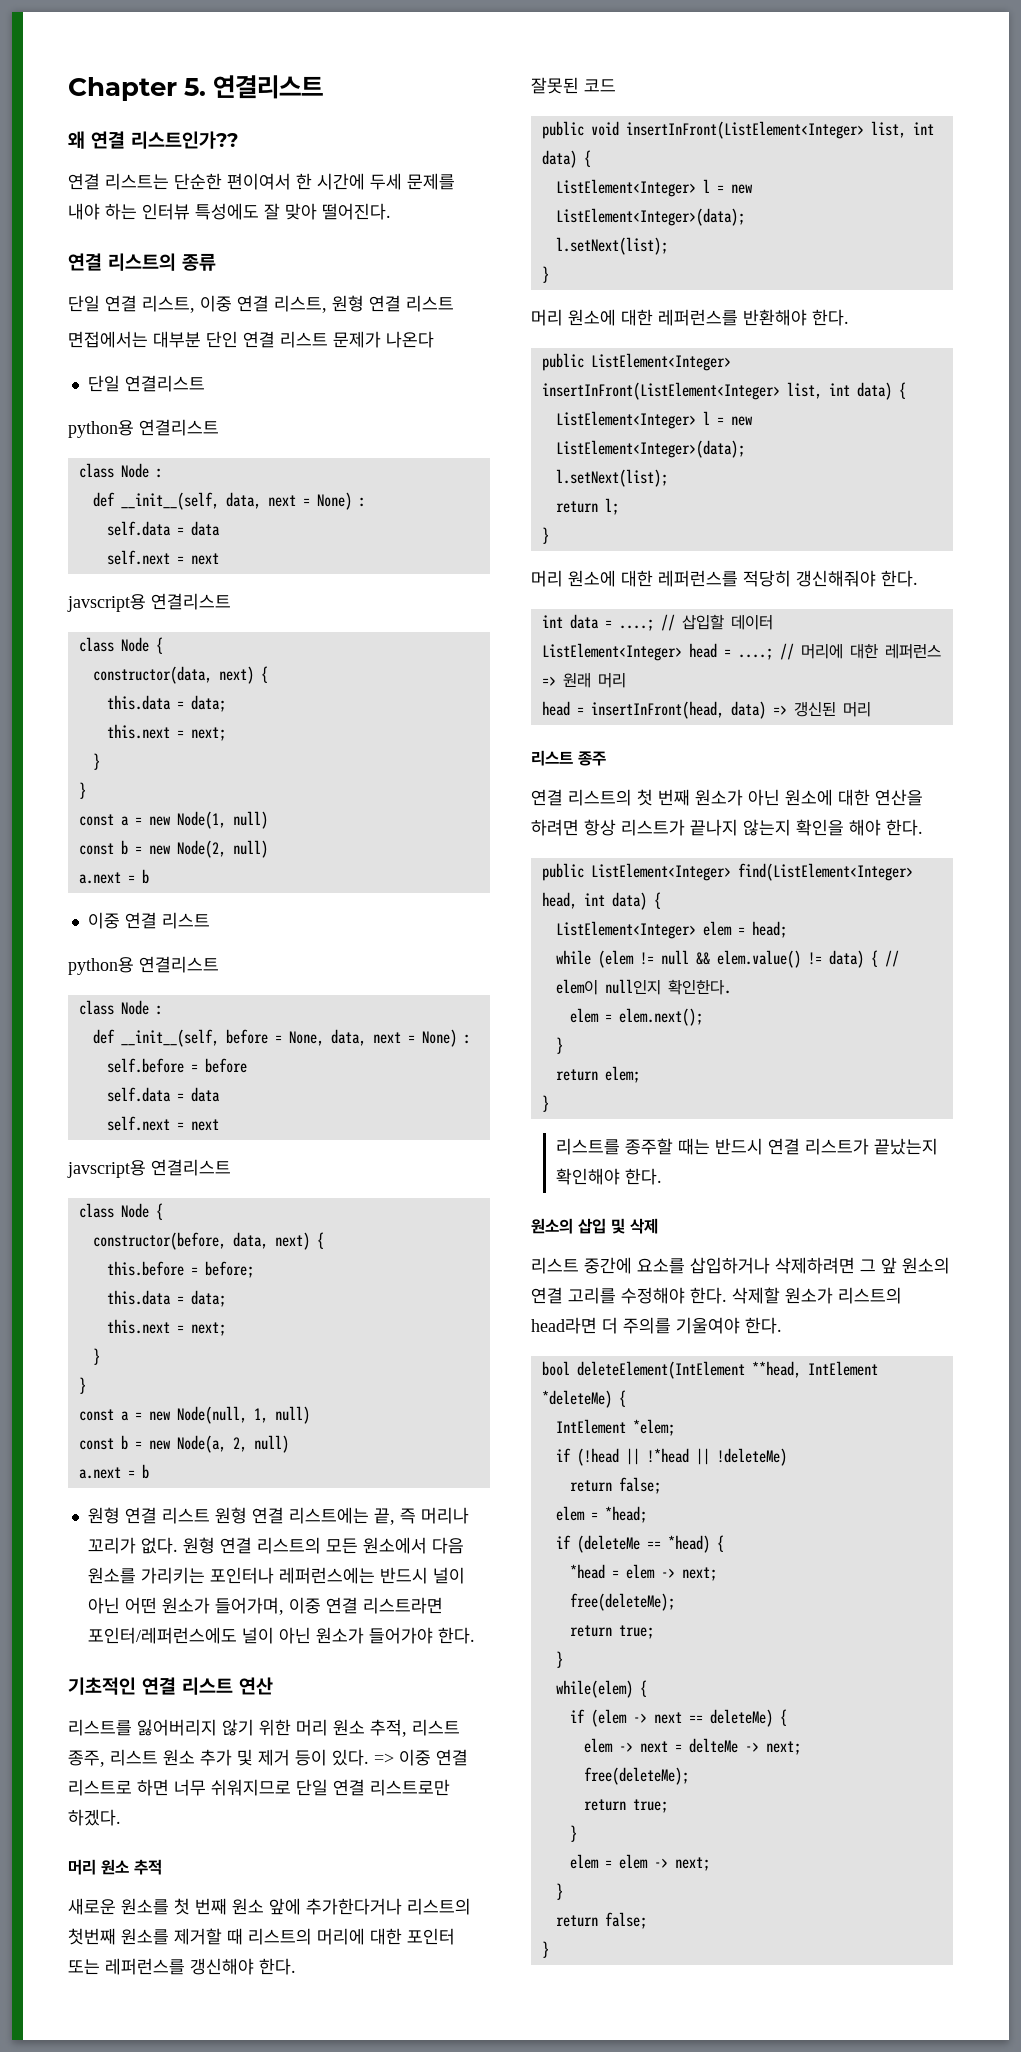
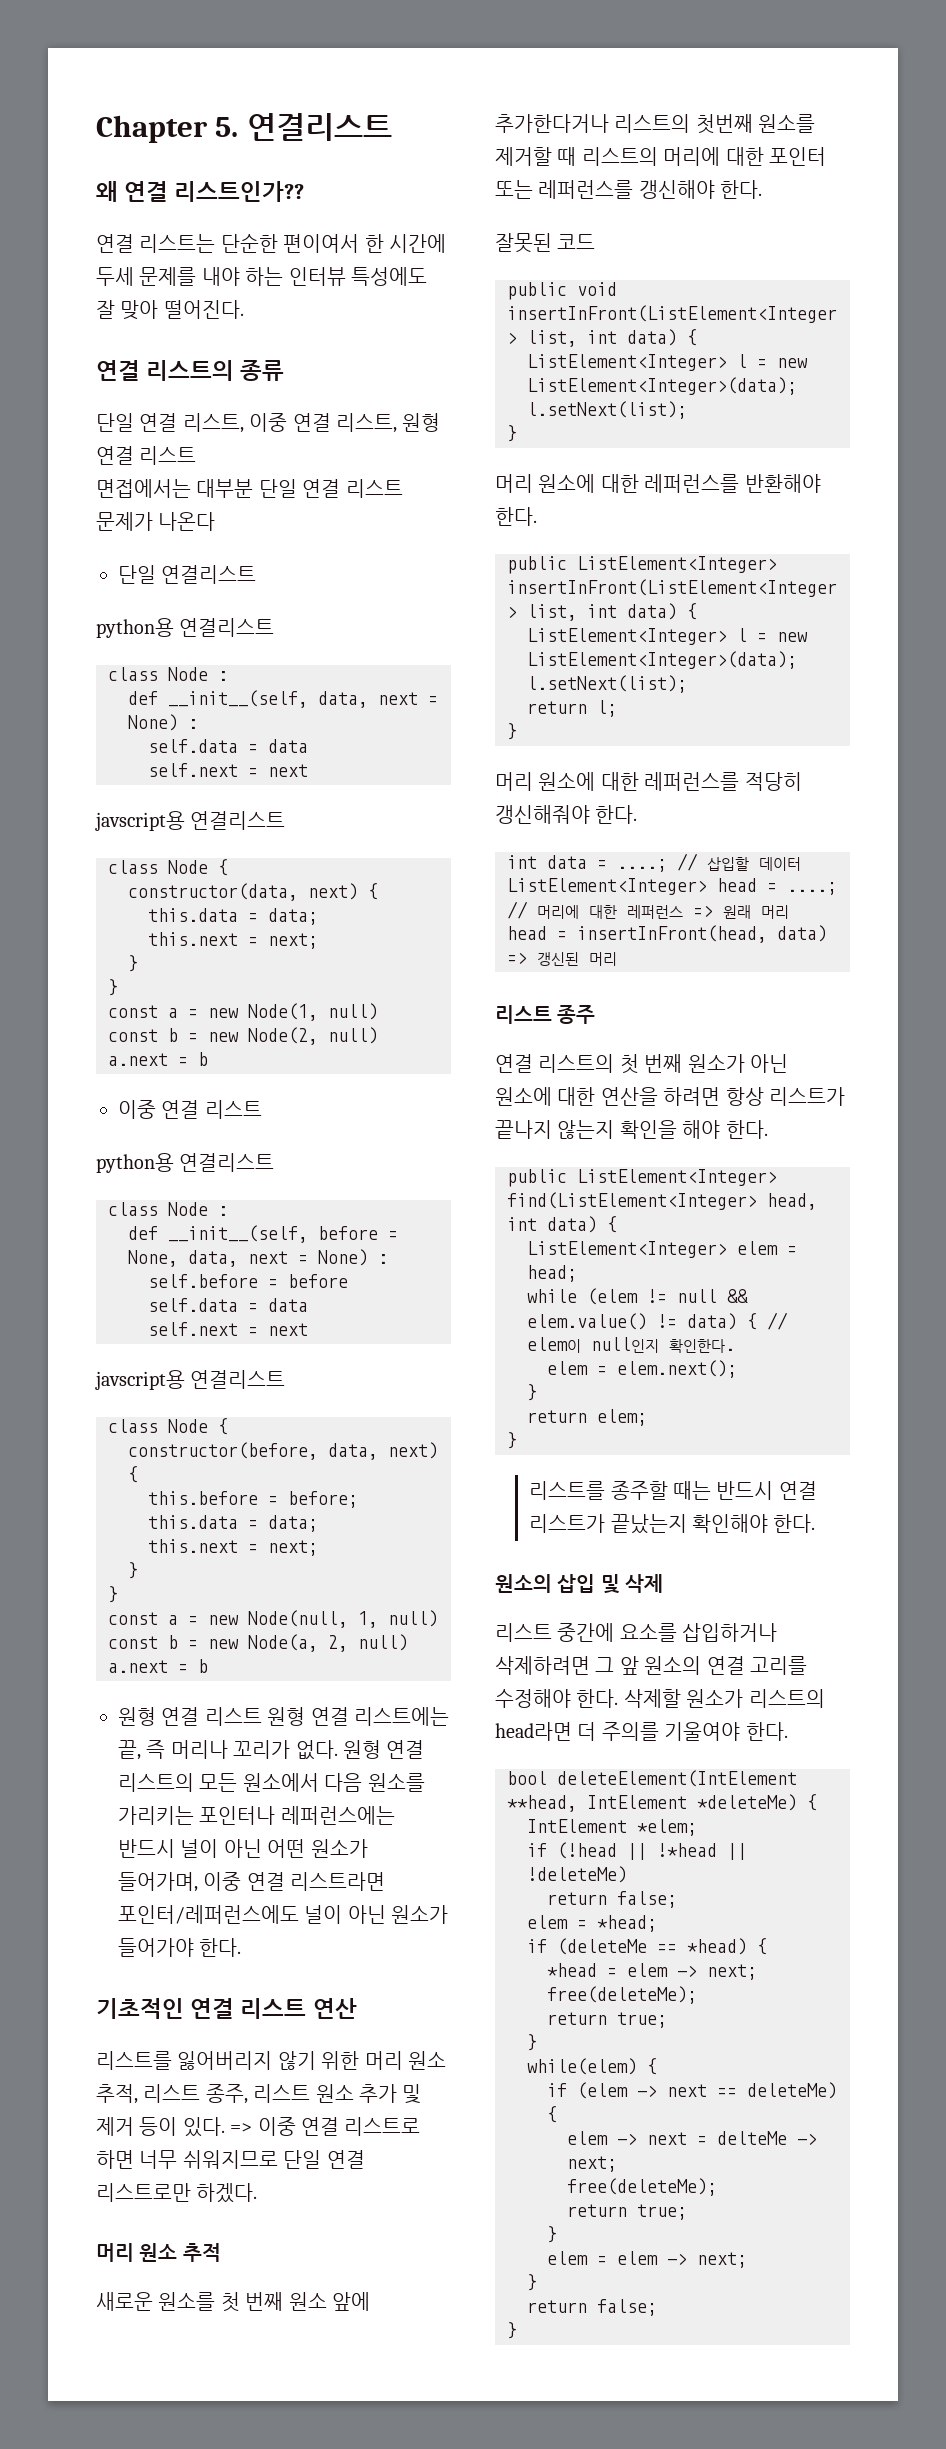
- 면접에서는 대부분 단인 연결 리스트 문제가 나온다
+ 면접에서는 대부분 단일 연결 리스트 문제가 나온다

